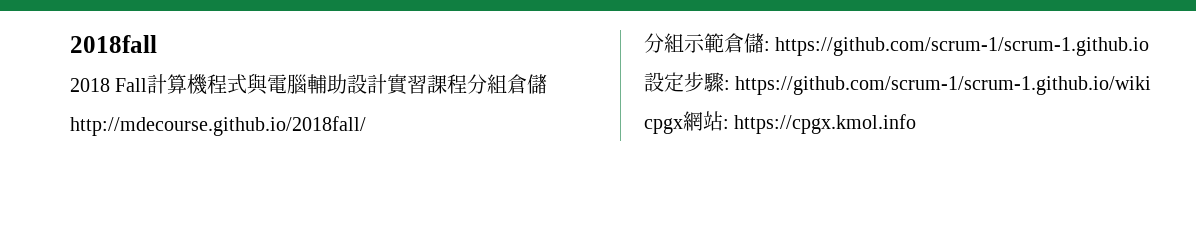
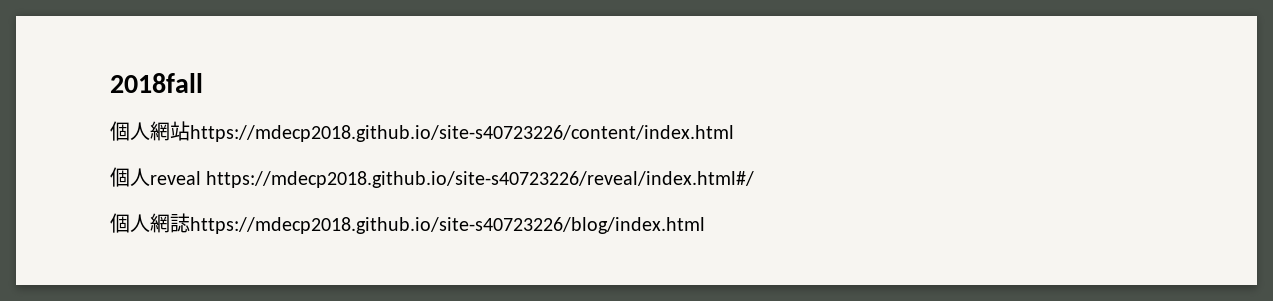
- 2018 Fall計算機程式與電腦輔助設計實習課程分組倉儲
- http://mdecourse.github.io/2018fall/
- 分組示範倉儲: https://github.com/scrum-1/scrum-1.github.io
- 設定步驟: https://github.com/scrum-1/scrum-1.github.io/wiki
- cpgx網站: https://cpgx.kmol.info
+ 個人網站https://mdecp2018.github.io/site-s40723226/content/index.html
+ 個人reveal https://mdecp2018.github.io/site-s40723226/reveal/index.html#/
+ 個人網誌https://mdecp2018.github.io/site-s40723226/blog/index.html

